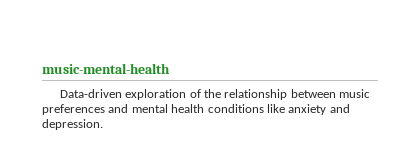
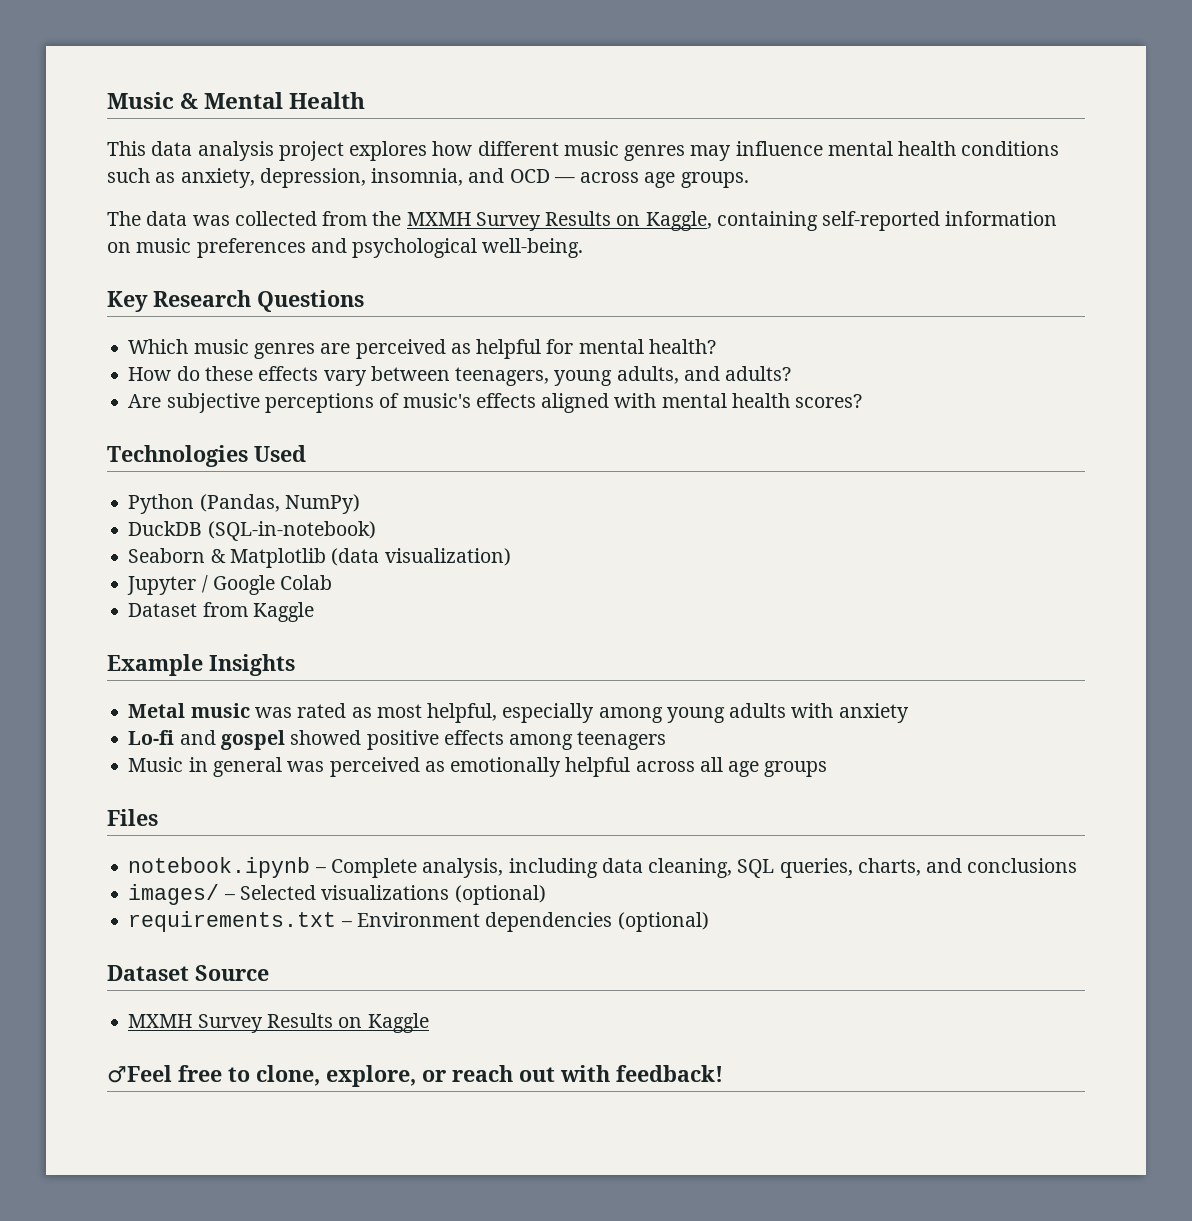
- music-mental-health
- Data-driven exploration of the relationship between music preferences and mental health conditions like anxiety and depression.
+ Music & Mental Health
+ This data analysis project explores how different music genres may influence mental health conditions such as anxiety, depression, insomnia, and OCD — across age groups.
+ The data was collected from the MXMH Survey Results on Kaggle, containing self-reported information on music preferences and psychological well-being.
+ Key Research Questions
+ Which music genres are perceived as helpful for mental health?
+ How do these effects vary between teenagers, young adults, and adults?
+ Are subjective perceptions of music's effects aligned with mental health scores?
+ Technologies Used
+ Python (Pandas, NumPy)
+ DuckDB (SQL-in-notebook)
+ Seaborn & Matplotlib (data visualization)
+ Jupyter / Google Colab
+ Dataset from Kaggle
+ Example Insights
+ Metal music was rated as most helpful, especially among young adults with anxiety
+ Lo-fi and gospel showed positive effects among teenagers
+ Music in general was perceived as emotionally helpful across all age groups
+ Files
+ notebook.ipynb – Complete analysis, including data cleaning, SQL queries, charts, and conclusions
+ images/ – Selected visualizations (optional)
+ requirements.txt – Environment dependencies (optional)
+ Dataset Source
+ MXMH Survey Results on Kaggle
+ ♂Feel free to clone, explore, or reach out with feedback!

